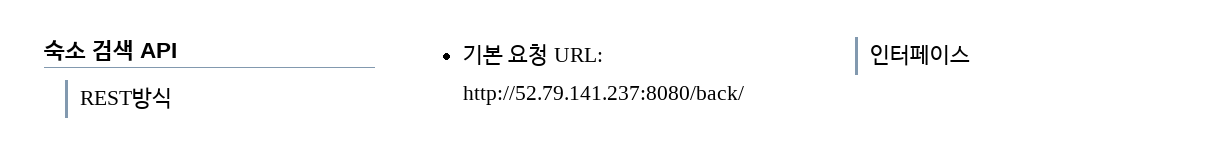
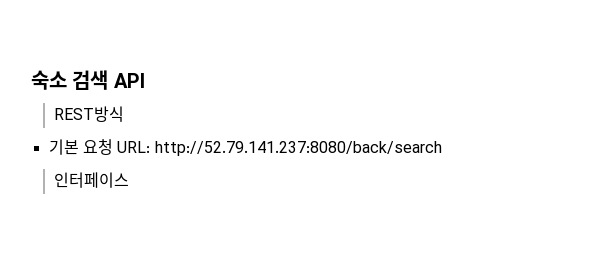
- 기본 요청 URL: http://52.79.141.237:8080/back/
+ 기본 요청 URL: http://52.79.141.237:8080/back/search

